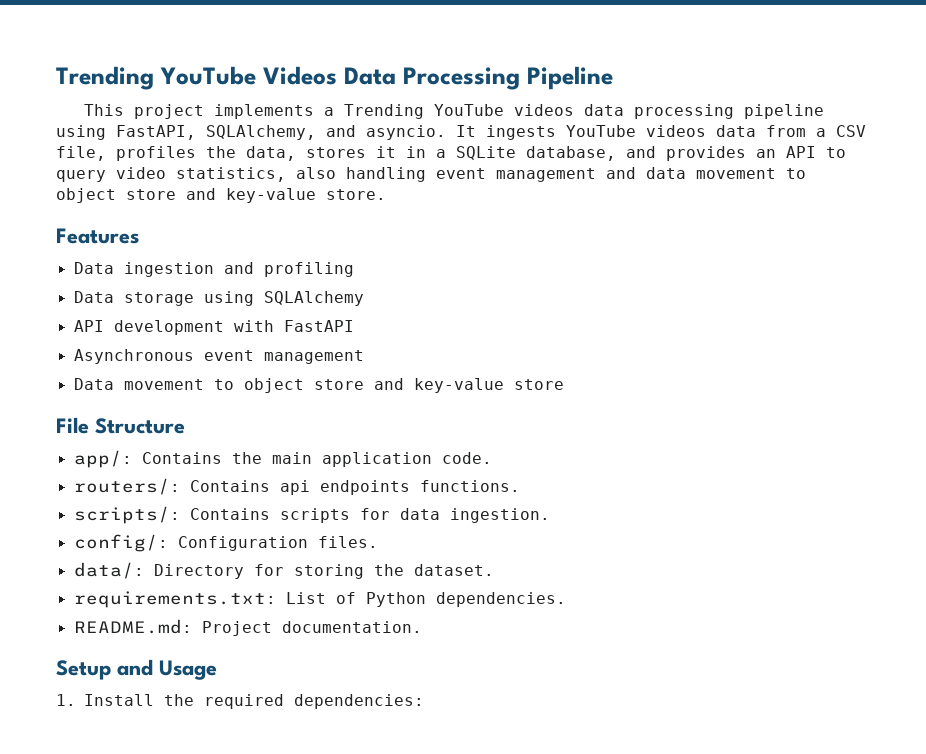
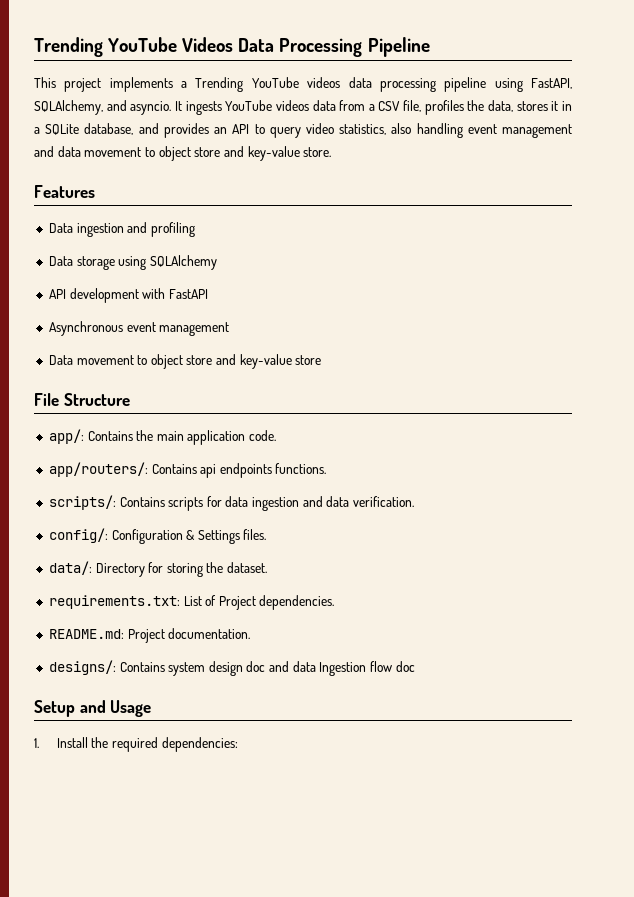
- routers/: Contains api endpoints functions.
+ app/routers/: Contains api endpoints functions.
- scripts/: Contains scripts for data ingestion.
+ scripts/: Contains scripts for data ingestion and data verification.
- config/: Configuration files.
+ config/: Configuration & Settings files.
- requirements.txt: List of Python dependencies.
+ requirements.txt: List of Project dependencies.
+ designs/: Contains system design doc and data Ingestion flow doc

